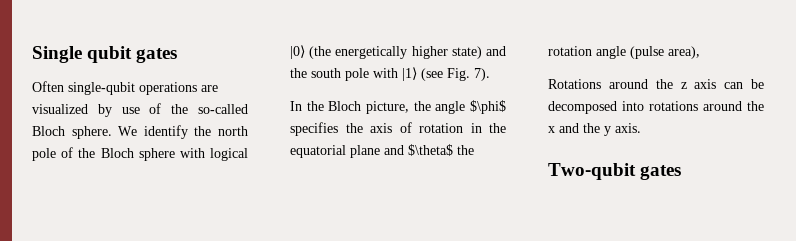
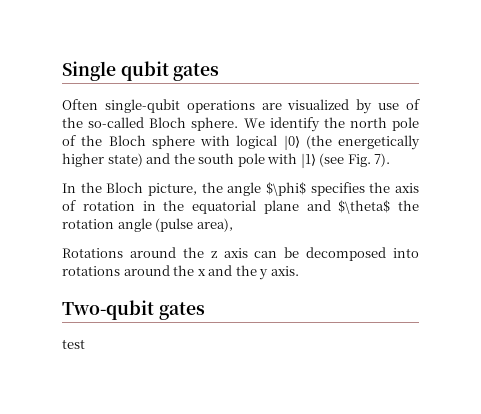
+ test

